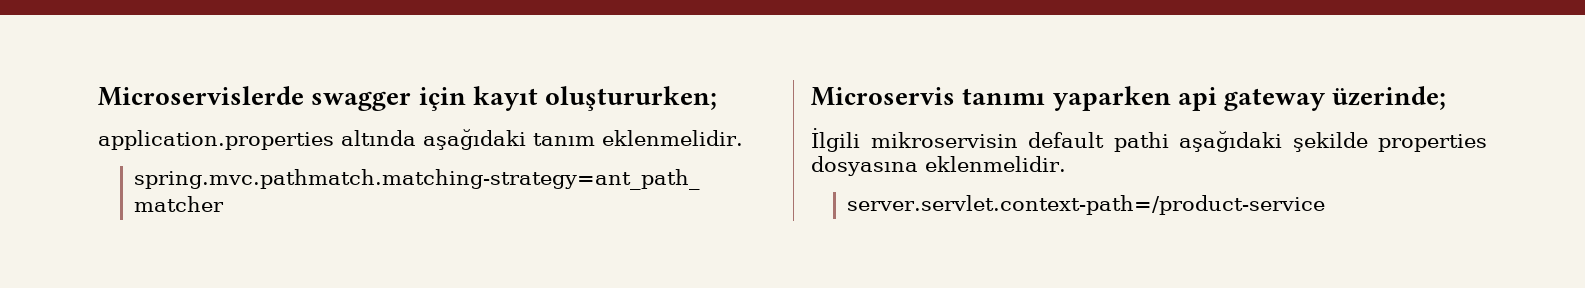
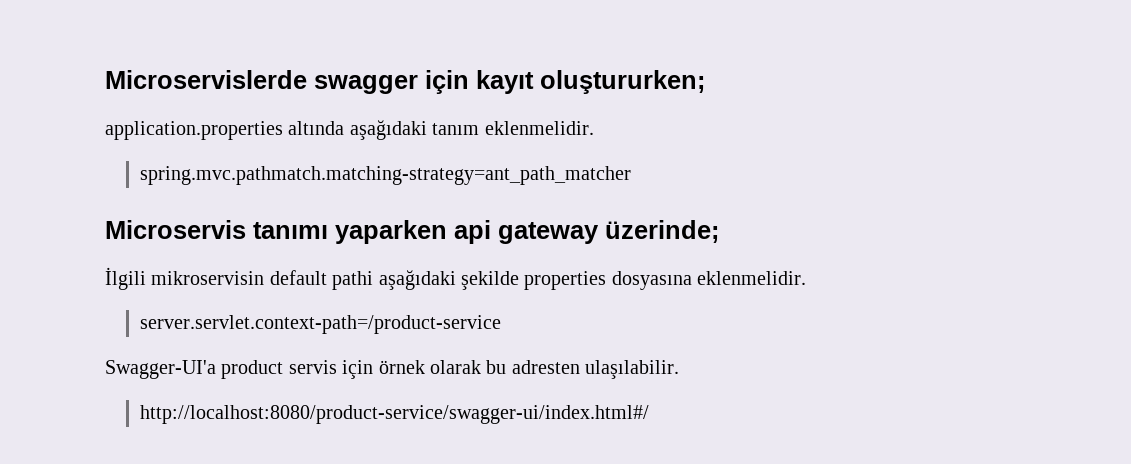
+ Swagger-UI'a product servis için örnek olarak bu adresten ulaşılabilir.
+ http://localhost:8080/product-service/swagger-ui/index.html#/

